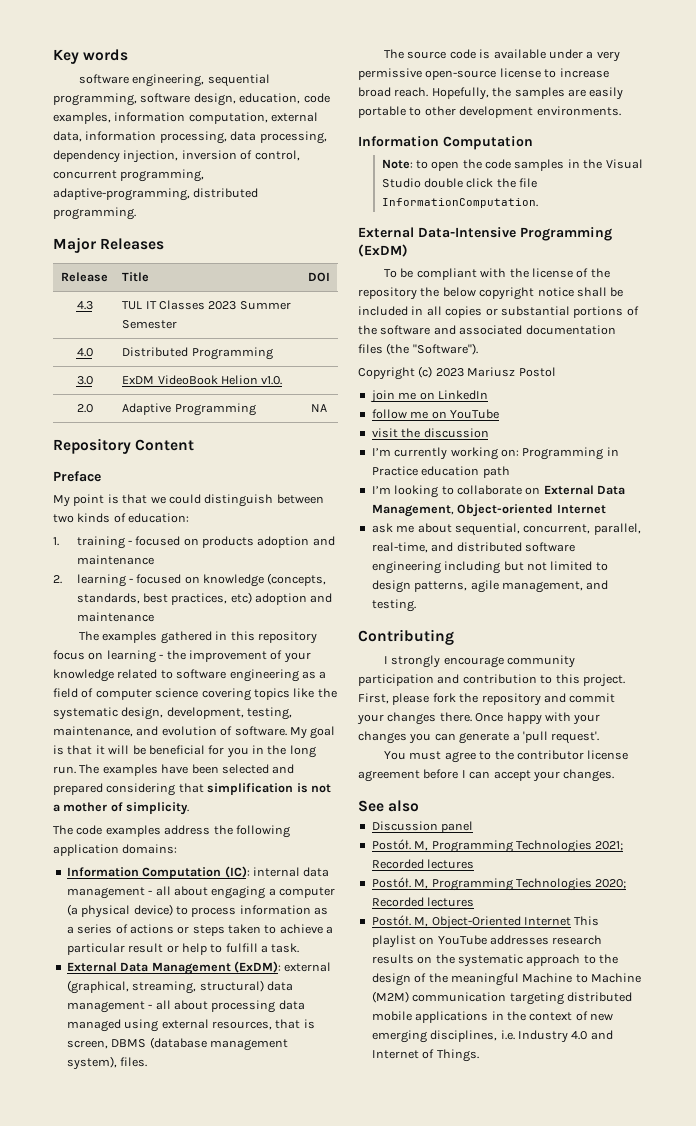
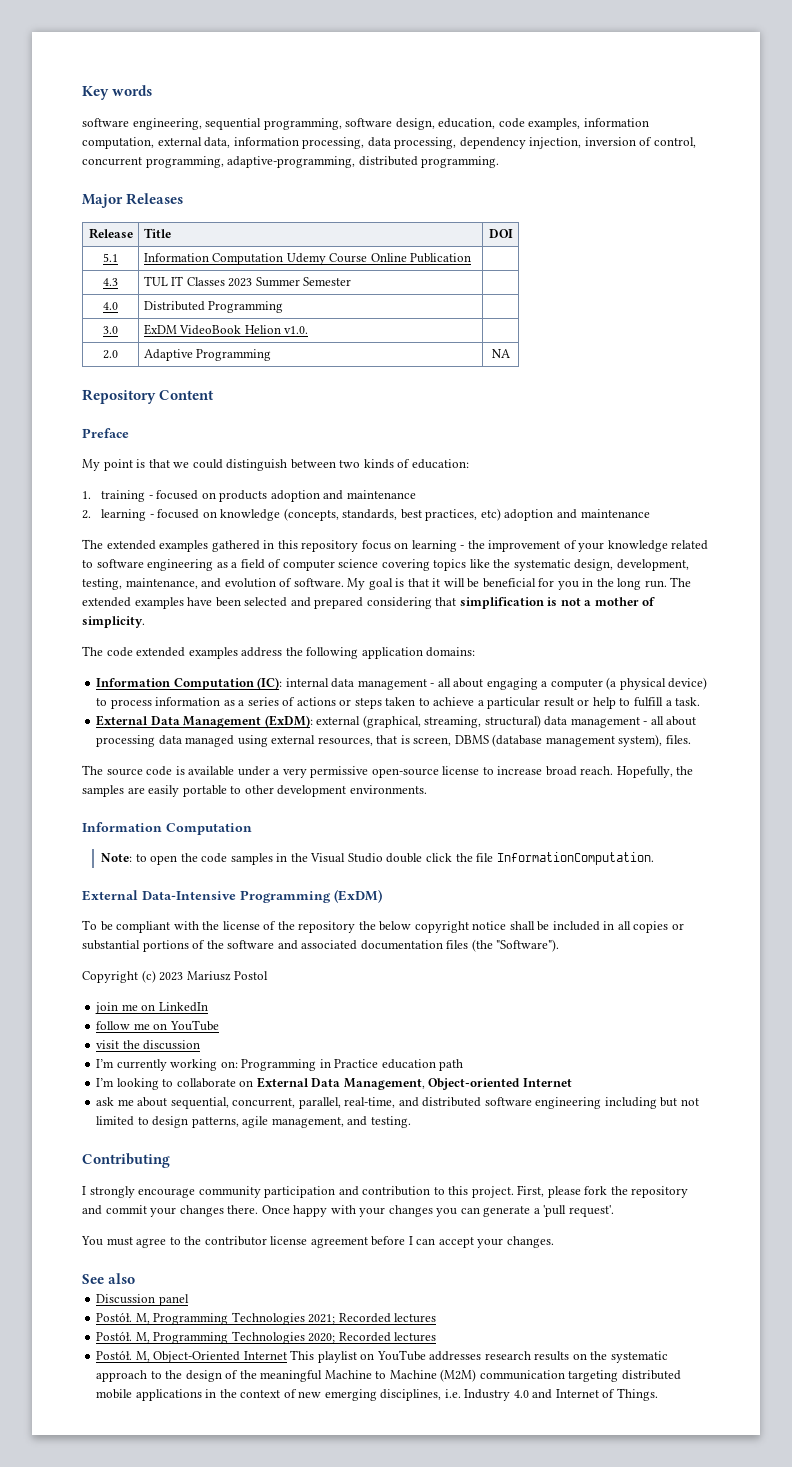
+ 5.1 | Information Computation Udemy Course Online Publication |
- The examples gathered in this repository focus on learning - the improvement of your knowledge related to software engineering as a field of computer science covering topics like the systematic design, development, testing, maintenance, and evolution of software.
+ The extended examples gathered in this repository focus on learning - the improvement of your knowledge related to software engineering as a field of computer science covering topics like the systematic design, development, testing, maintenance, and evolution of software.
- The examples have been selected and prepared considering that simplification is not a mother of simplicity.
+ The extended examples have been selected and prepared considering that simplification is not a mother of simplicity.
- The code examples address the following application domains:
+ The code extended examples address the following application domains:

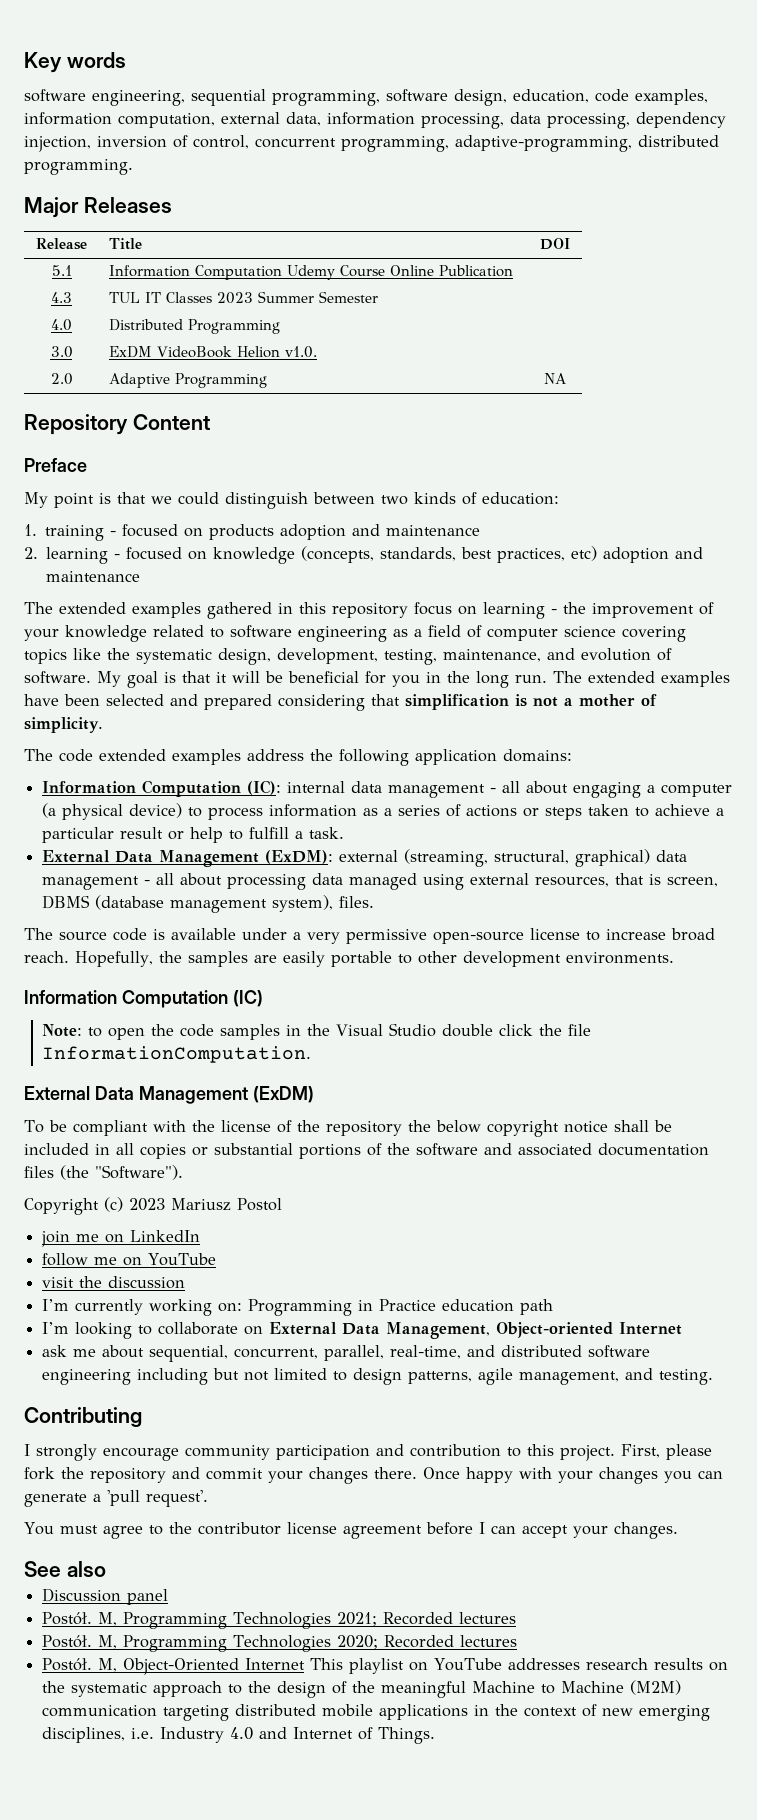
- External Data Management (ExDM): external (graphical, streaming, structural) data management - all about processing data managed using external resources, that is screen, DBMS (database management system), files.
+ External Data Management (ExDM): external (streaming, structural, graphical) data management - all about processing data managed using external resources, that is screen, DBMS (database management system), files.
  Hopefully, the samples are easily portable to other development environments.
- Information Computation
+ Information Computation (IC)
- External Data-Intensive Programming (ExDM)
+ External Data Management (ExDM)

